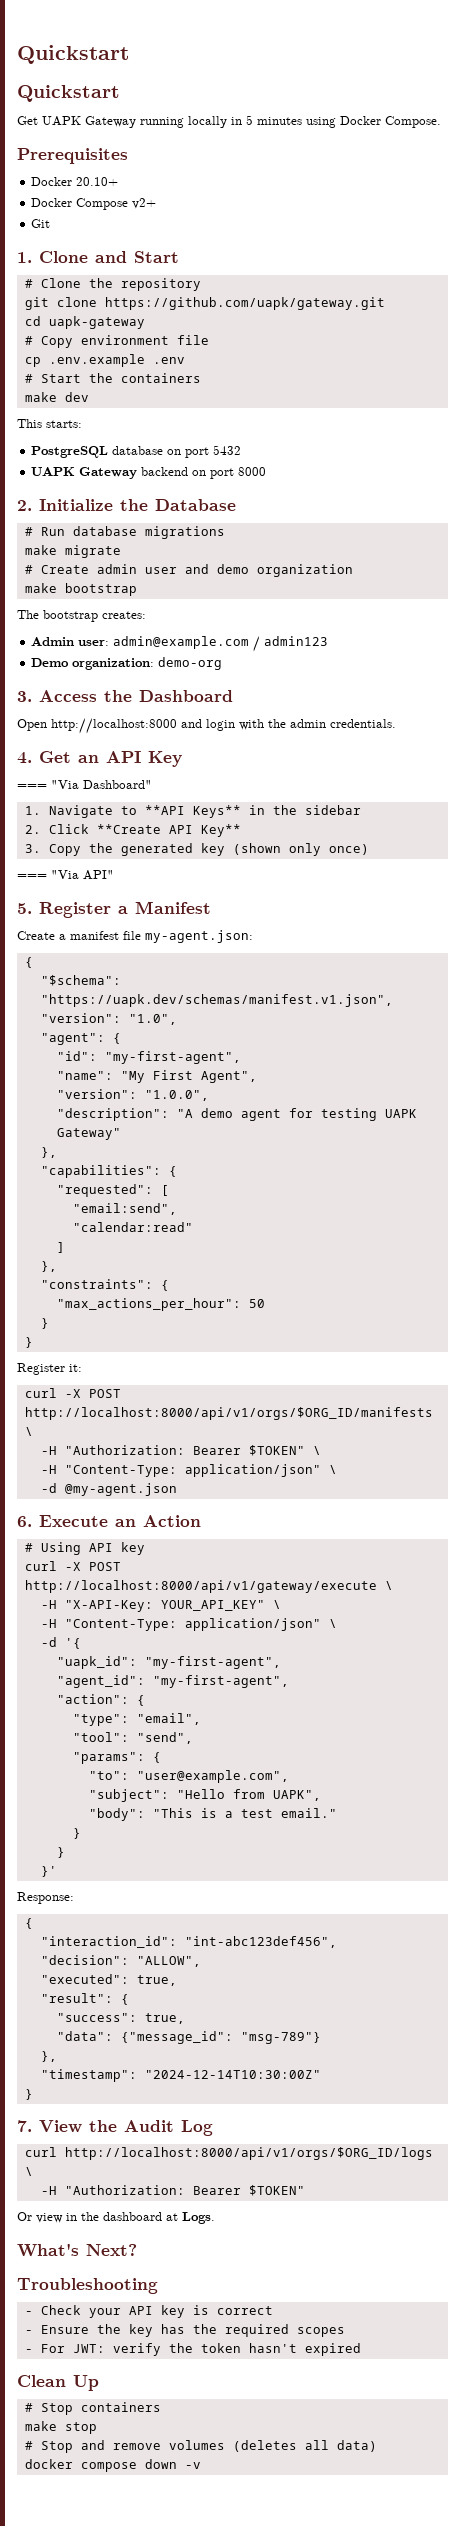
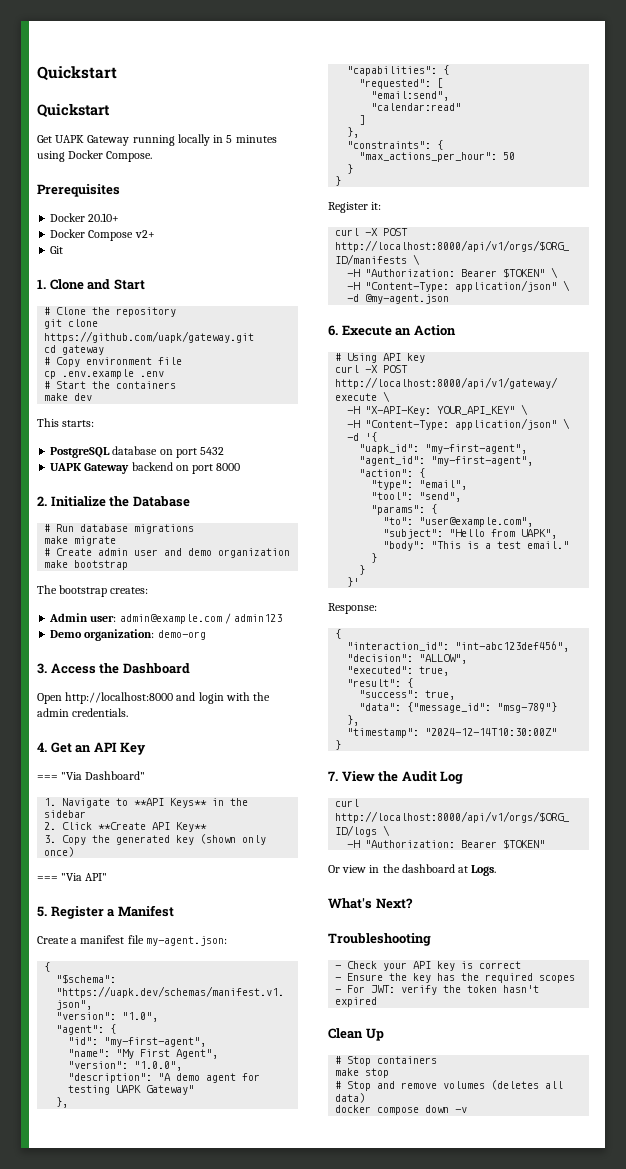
- cd uapk-gateway
+ cd gateway

